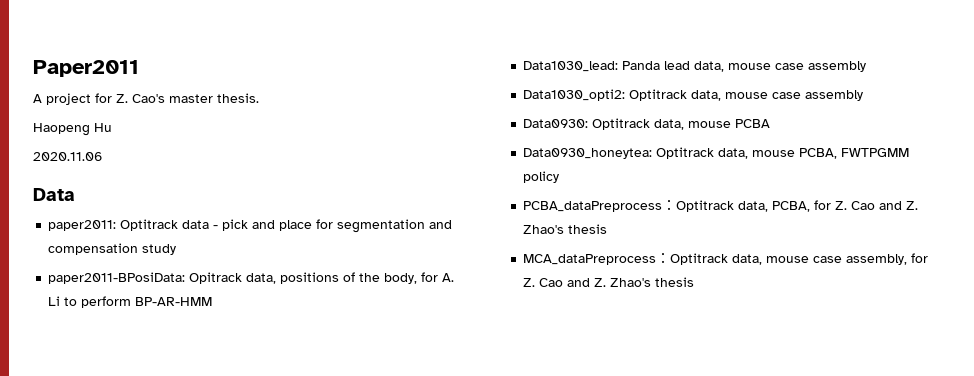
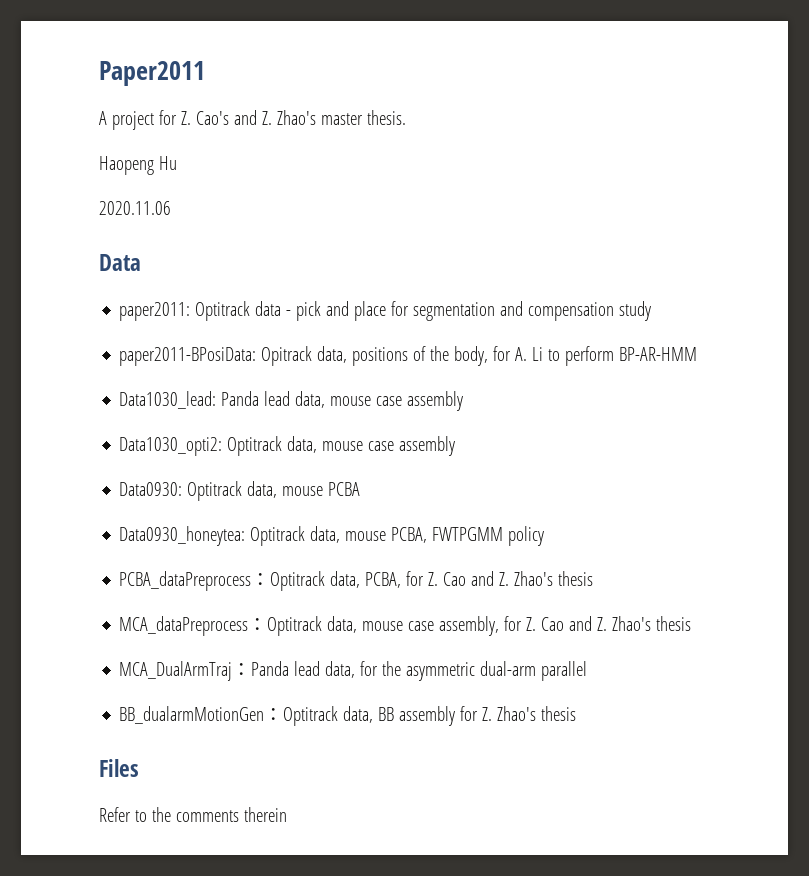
- A project for Z. Cao's master thesis.
+ A project for Z. Cao's and Z. Zhao's master thesis.
+ MCA_DualArmTraj：Panda lead data, for the asymmetric dual-arm parallel
+ BB_dualarmMotionGen：Optitrack data, BB assembly for Z. Zhao's thesis
+ Files
+ Refer to the comments therein

